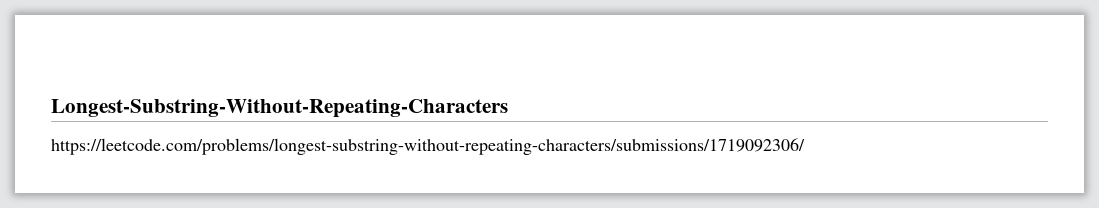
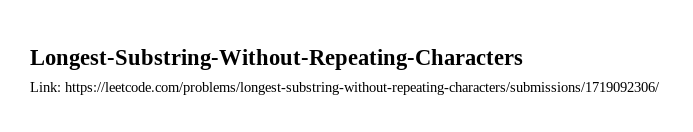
- https://leetcode.com/problems/longest-substring-without-repeating-characters/submissions/1719092306/
+ Link: https://leetcode.com/problems/longest-substring-without-repeating-characters/submissions/1719092306/

